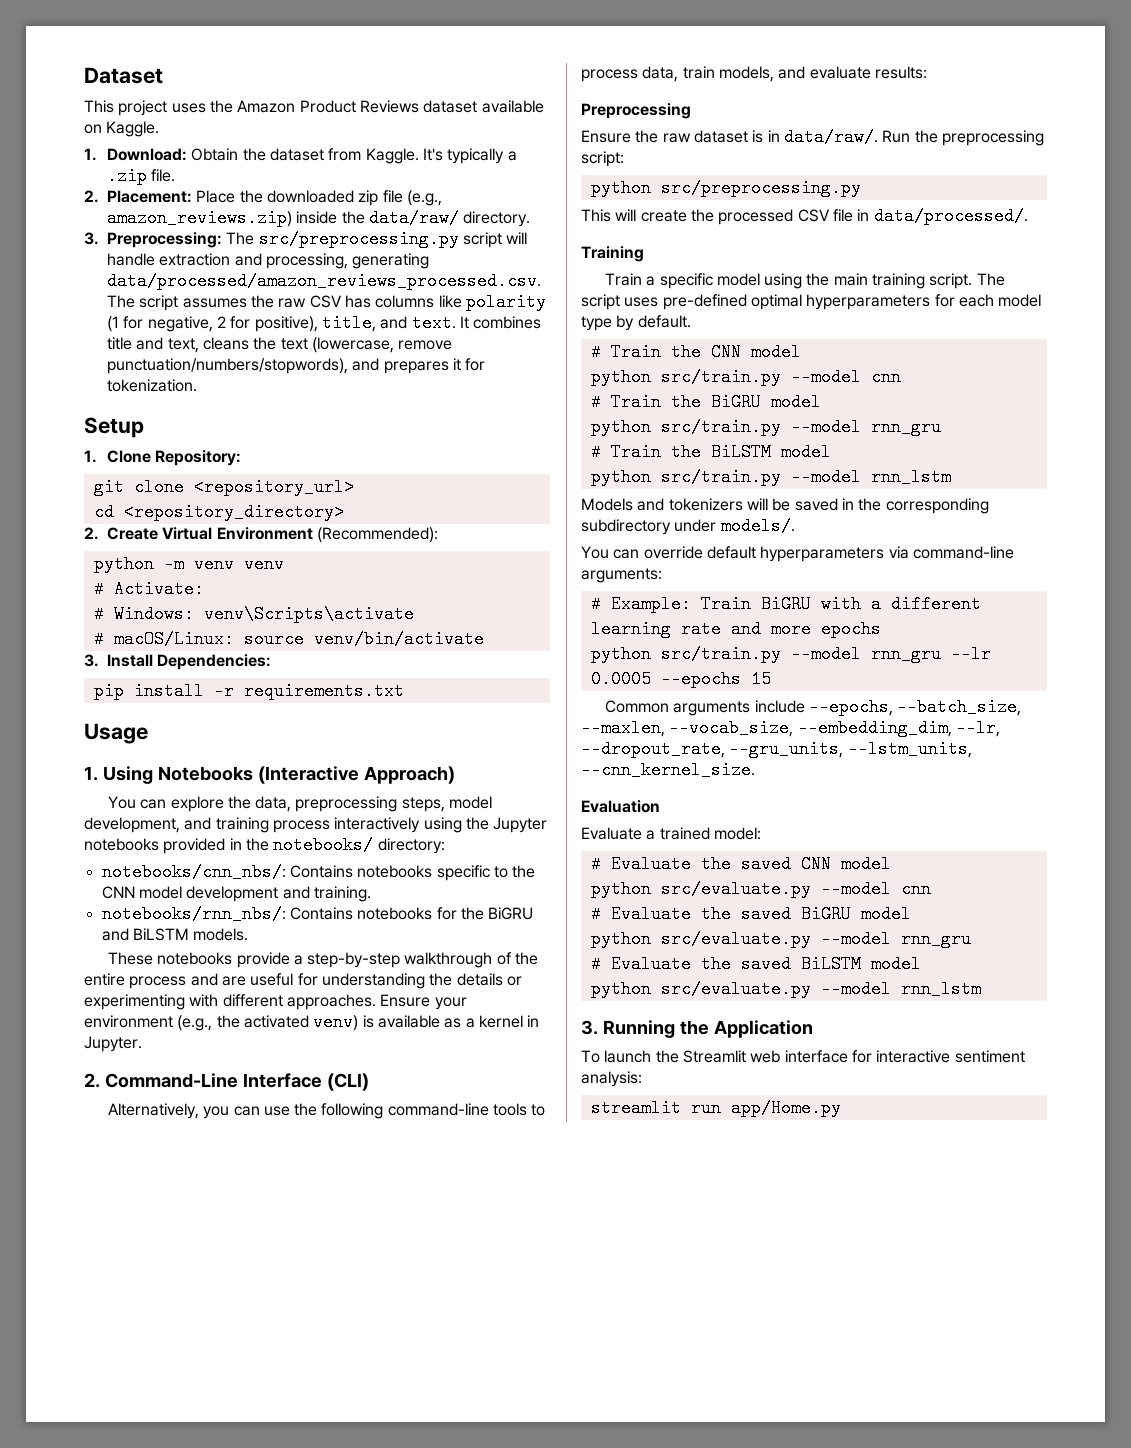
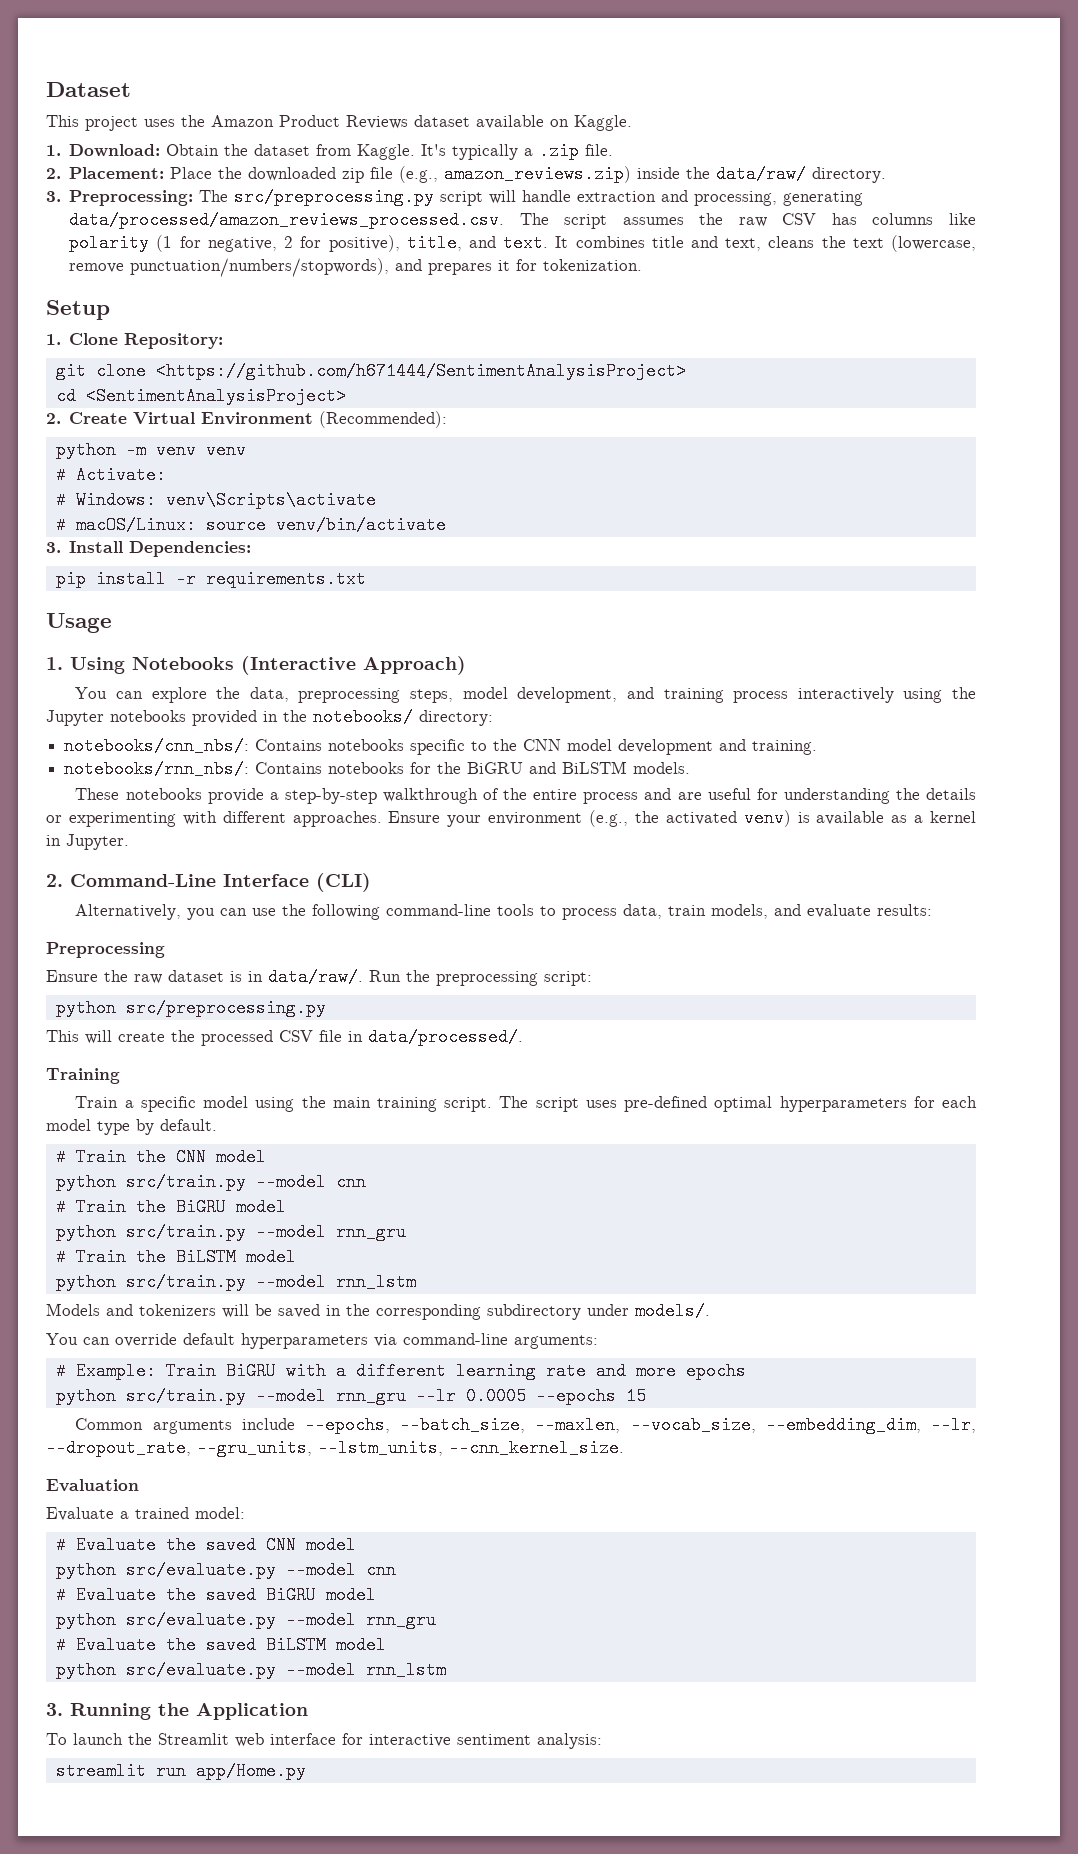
- git clone <repository_url>
+ git clone <https://github.com/h671444/SentimentAnalysisProject>
- cd <repository_directory>
+ cd <SentimentAnalysisProject>

